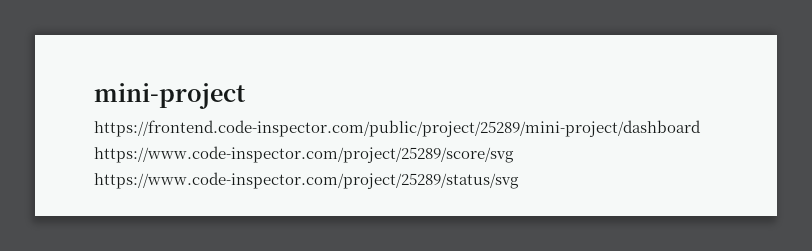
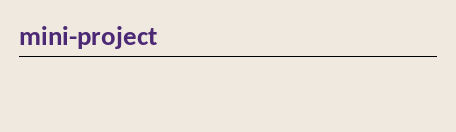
- https://frontend.code-inspector.com/public/project/25289/mini-project/dashboard https://www.code-inspector.com/project/25289/score/svg https://www.code-inspector.com/project/25289/status/svg

